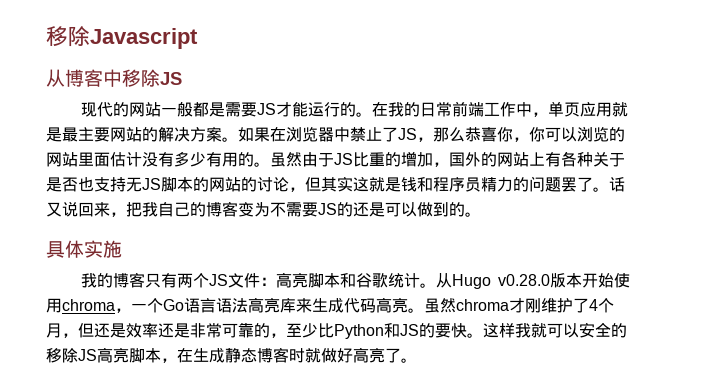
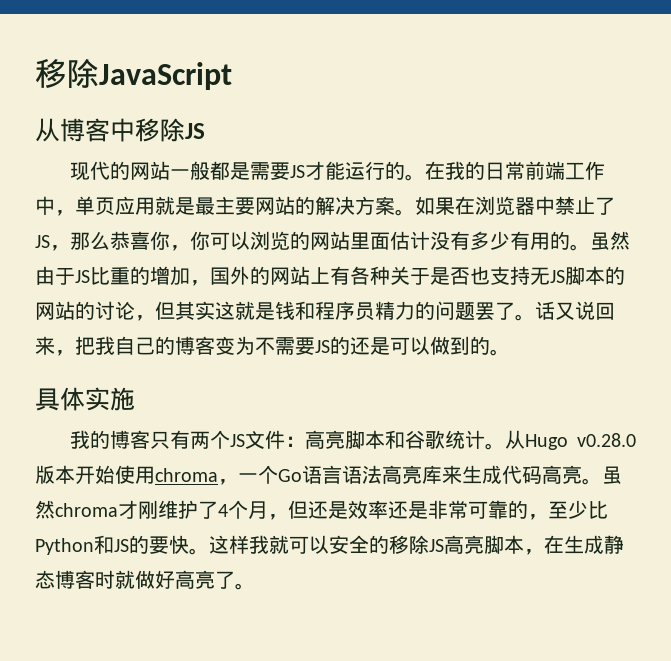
- 移除Javascript
+ 移除JavaScript

